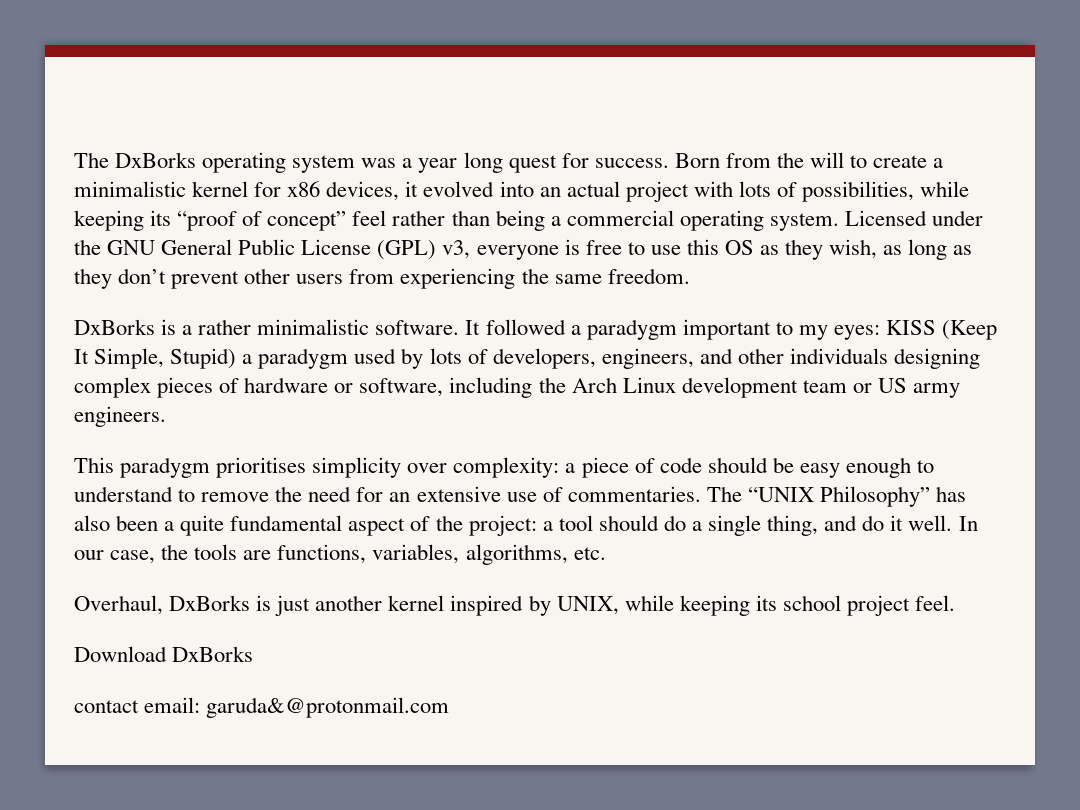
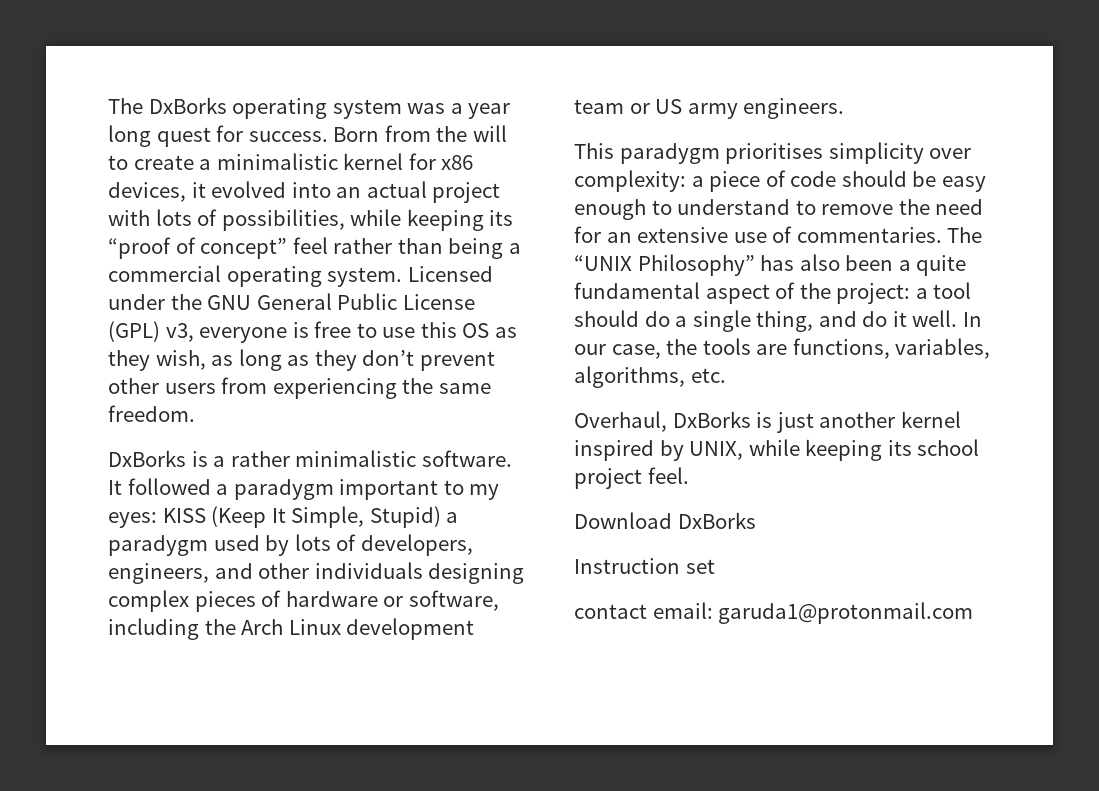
+ Instruction set
- contact email: garuda&@protonmail.com
+ contact email: garuda1@protonmail.com

